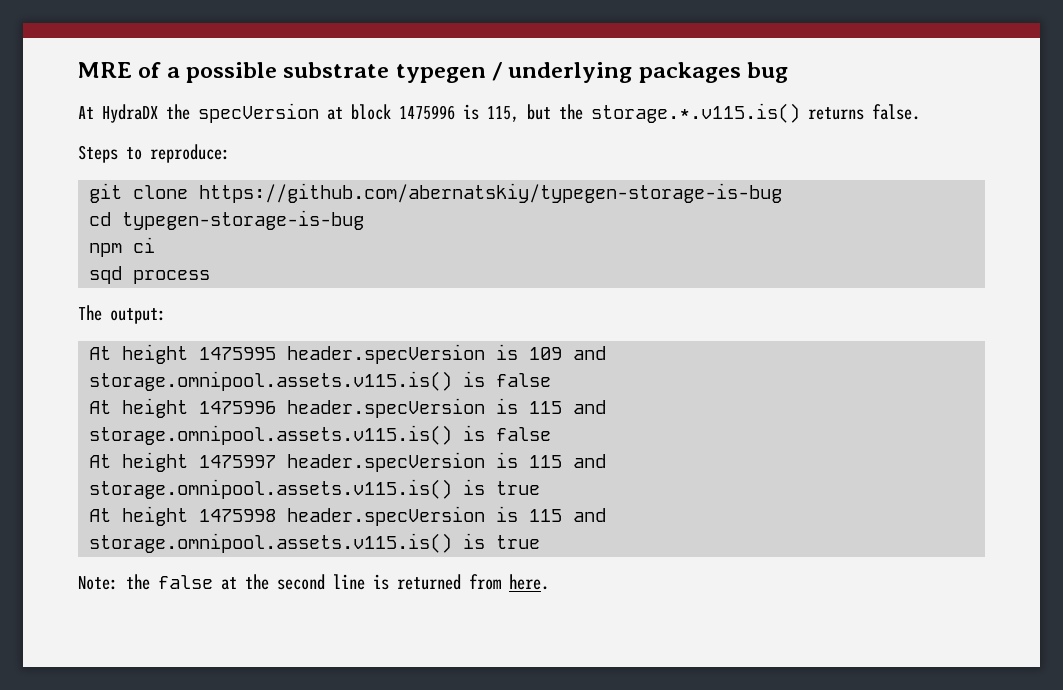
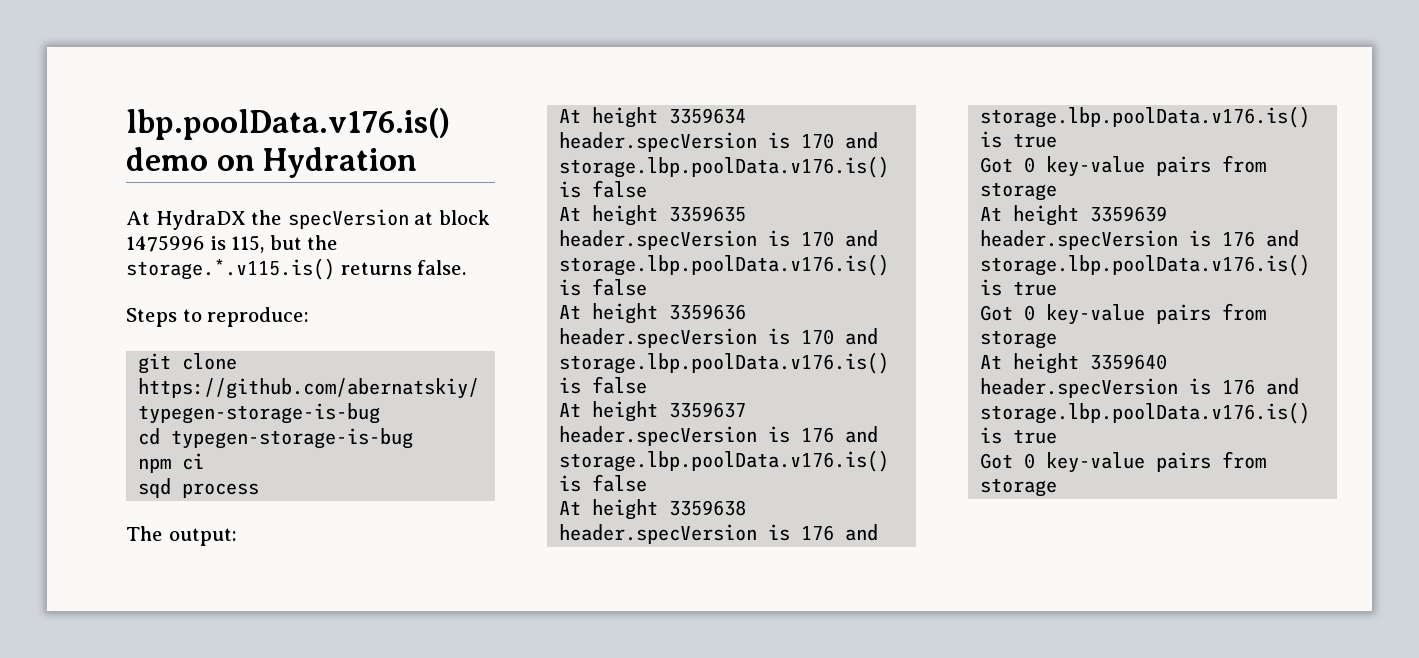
- MRE of a possible substrate typegen / underlying packages bug
+ lbp.poolData.v176.is() demo on Hydration
- At height 1475995 header.specVersion is 109 and storage.omnipool.assets.v115.is() is false
- At height 1475996 header.specVersion is 115 and storage.omnipool.assets.v115.is() is false
- At height 1475997 header.specVersion is 115 and storage.omnipool.assets.v115.is() is true
- At height 1475998 header.specVersion is 115 and storage.omnipool.assets.v115.is() is true
- Note: the false at the second line is returned from here.
+ At height 3359634 header.specVersion is 170 and storage.lbp.poolData.v176.is() is false
+ At height 3359635 header.specVersion is 170 and storage.lbp.poolData.v176.is() is false
+ At height 3359636 header.specVersion is 170 and storage.lbp.poolData.v176.is() is false
+ At height 3359637 header.specVersion is 176 and storage.lbp.poolData.v176.is() is false
+ At height 3359638 header.specVersion is 176 and storage.lbp.poolData.v176.is() is true
+ Got 0 key-value pairs from storage
+ At height 3359639 header.specVersion is 176 and storage.lbp.poolData.v176.is() is true
+ Got 0 key-value pairs from storage
+ At height 3359640 header.specVersion is 176 and storage.lbp.poolData.v176.is() is true
+ Got 0 key-value pairs from storage

